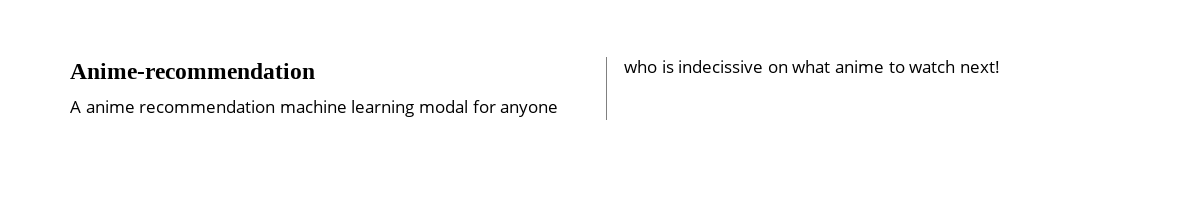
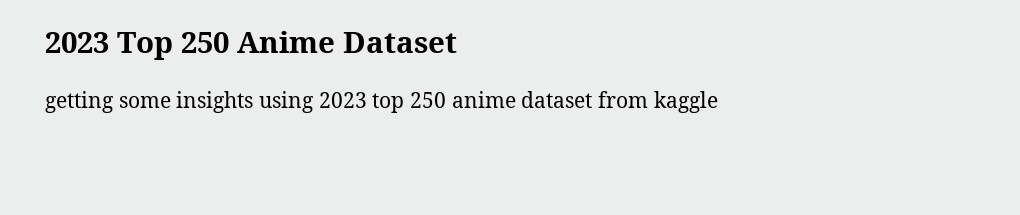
- Anime-recommendation
- A anime recommendation machine learning modal for anyone who is indecissive on what anime to watch next!
+ 2023 Top 250 Anime Dataset
+ getting some insights using 2023 top 250 anime dataset from kaggle

